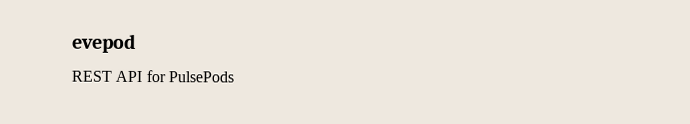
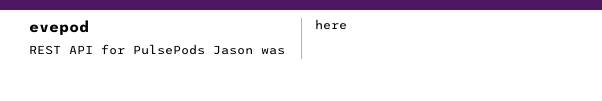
- REST API for PulsePods
+ REST API for PulsePods Jason was here

